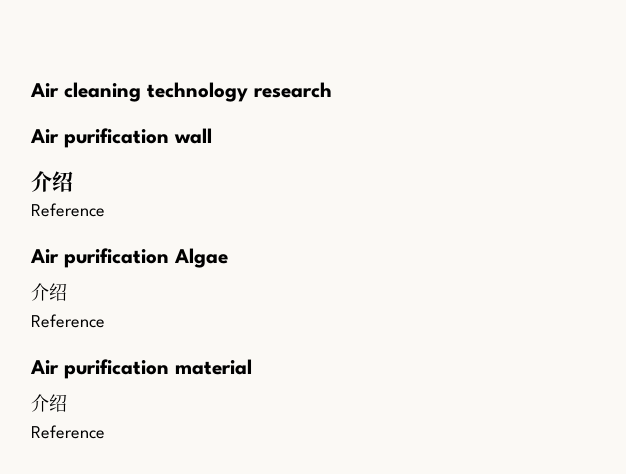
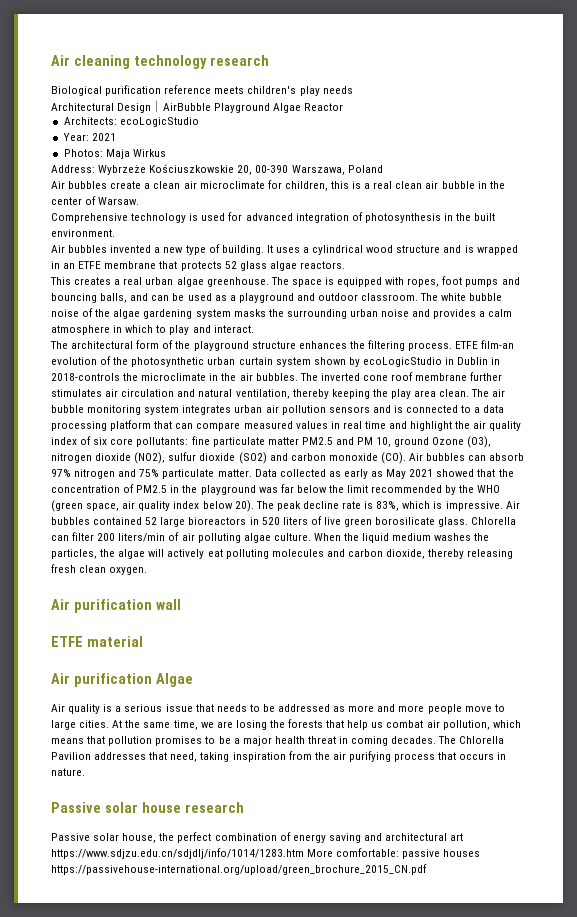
+ Biological purification reference meets children's play needs
+ Architectural Design｜AirBubble Playground Algae Reactor
+ Architects: ecoLogicStudio
+ Year: 2021
+ Photos: Maja Wirkus
+ Address: Wybrzeże Kościuszkowskie 20, 00-390 Warszawa, Poland
+ Air bubbles create a clean air microclimate for children, this is a real clean air bubble in the center of Warsaw.
+ Comprehensive technology is used for advanced integration of photosynthesis in the built environment.
+ Air bubbles invented a new type of building. It uses a cylindrical wood structure and is wrapped in an ETFE membrane that protects 52 glass algae reactors.
+ This creates a real urban algae greenhouse. The space is equipped with ropes, foot pumps and bouncing balls, and can be used as a playground and outdoor classroom. The white bubble noise of the algae gardening system masks the surrounding urban noise and provides a calm atmosphere in which to play and interact.
+ The architectural form of the playground structure enhances the filtering process. ETFE film-an evolution of the photosynthetic urban curtain system shown by ecoLogicStudio in Dublin in 2018-controls the microclimate in the air bubbles. The inverted cone roof membrane further stimulates air circulation and natural ventilation, thereby keeping the play area clean. The air bubble monitoring system integrates urban air pollution sensors and is connected to a data processing platform that can compare measured values in real time and highlight the air quality index of six core pollutants: fine particulate matter PM2.5 and PM 10, ground Ozone (O3), nitrogen dioxide (NO2), sulfur dioxide (SO2) and carbon monoxide (CO). Air bubbles can absorb 97% nitrogen and 75% particulate matter. Data collected as early as May 2021 showed that the concentration of PM2.5 in the playground was far below the limit recommended by the WHO (green space, air quality index below 20). The peak decline rate is 83%, which is impressive. Air bubbles contained 52 large bioreactors in 520 liters of live green borosilicate glass. Chlorella can filter 200 liters/min of air polluting algae culture. When the liquid medium washes the particles, the algae will actively eat polluting molecules and carbon dioxide, thereby releasing fresh clean oxygen.
  Air purification wall
- 介绍
- Reference
+ ETFE material
  Air purification Algae
- 介绍
- Reference
- Air purification material
- 介绍
- Reference
+ Air quality is a serious issue that needs to be addressed as more and more people move to large cities. At the same time, we are losing the forests that help us combat air pollution, which means that pollution promises to be a major health threat in coming decades. The Chlorella Pavilion addresses that need, taking inspiration from the air purifying process that occurs in nature.
+ Passive solar house research
+ Passive solar house, the perfect combination of energy saving and architectural art https://www.sdjzu.edu.cn/sdjdlj/info/1014/1283.htm More comfortable: passive houses https://passivehouse-international.org/upload/green_brochure_2015_CN.pdf

